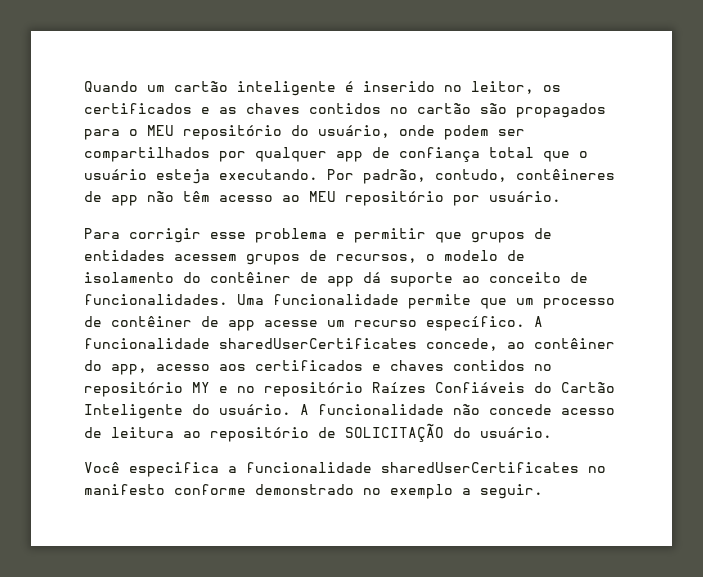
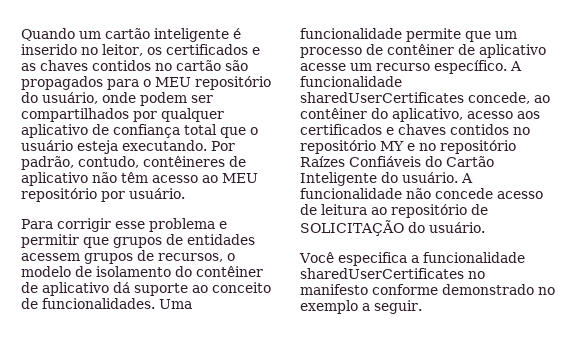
- Quando um cartão inteligente é inserido no leitor, os certificados e as chaves contidos no cartão são propagados para o MEU repositório do usuário, onde podem ser compartilhados por qualquer app de confiança total que o usuário esteja executando.
+ Quando um cartão inteligente é inserido no leitor, os certificados e as chaves contidos no cartão são propagados para o MEU repositório do usuário, onde podem ser compartilhados por qualquer aplicativo de confiança total que o usuário esteja executando.
- Por padrão, contudo, contêineres de app não têm acesso ao MEU repositório por usuário.
+ Por padrão, contudo, contêineres de aplicativo não têm acesso ao MEU repositório por usuário.
- Para corrigir esse problema e permitir que grupos de entidades acessem grupos de recursos, o modelo de isolamento do contêiner de app dá suporte ao conceito de funcionalidades.
+ Para corrigir esse problema e permitir que grupos de entidades acessem grupos de recursos, o modelo de isolamento do contêiner de aplicativo dá suporte ao conceito de funcionalidades.
- Uma funcionalidade permite que um processo de contêiner de app acesse um recurso específico.
+ Uma funcionalidade permite que um processo de contêiner de aplicativo acesse um recurso específico.
- A funcionalidade sharedUserCertificates concede, ao contêiner do app, acesso aos certificados e chaves contidos no repositório MY e no repositório Raízes Confiáveis do Cartão Inteligente do usuário.
+ A funcionalidade sharedUserCertificates concede, ao contêiner do aplicativo, acesso aos certificados e chaves contidos no repositório MY e no repositório Raízes Confiáveis do Cartão Inteligente do usuário.

